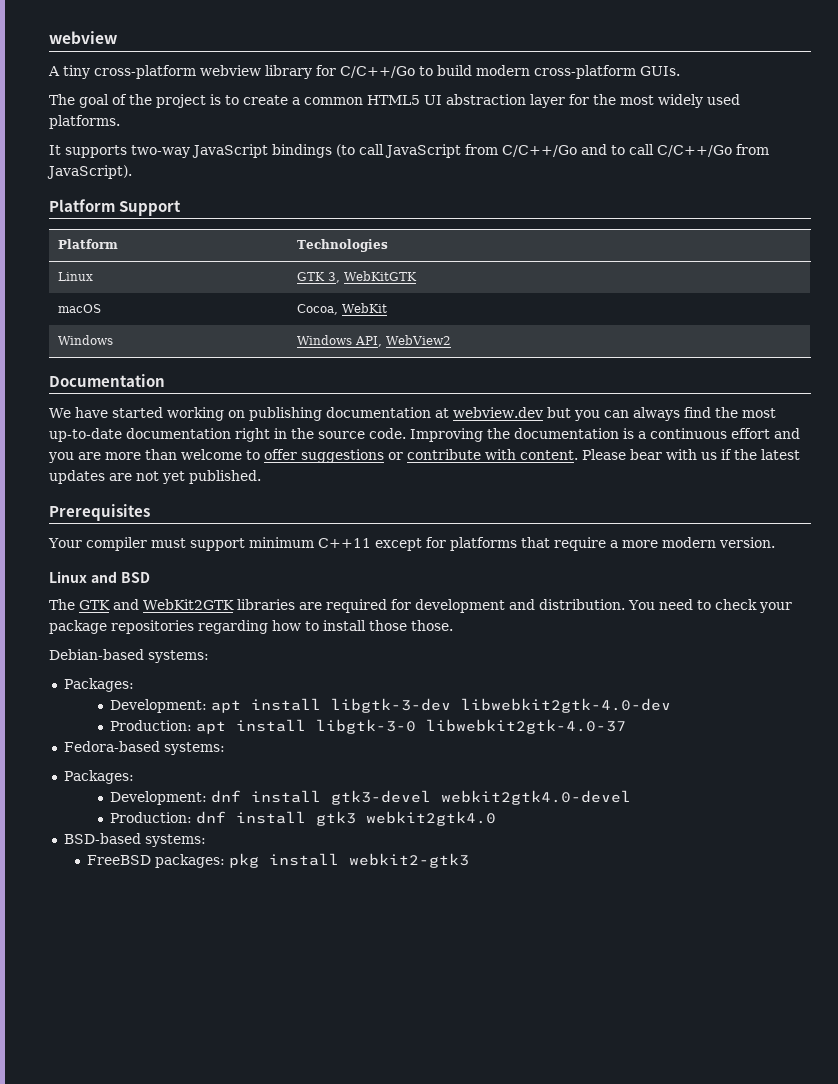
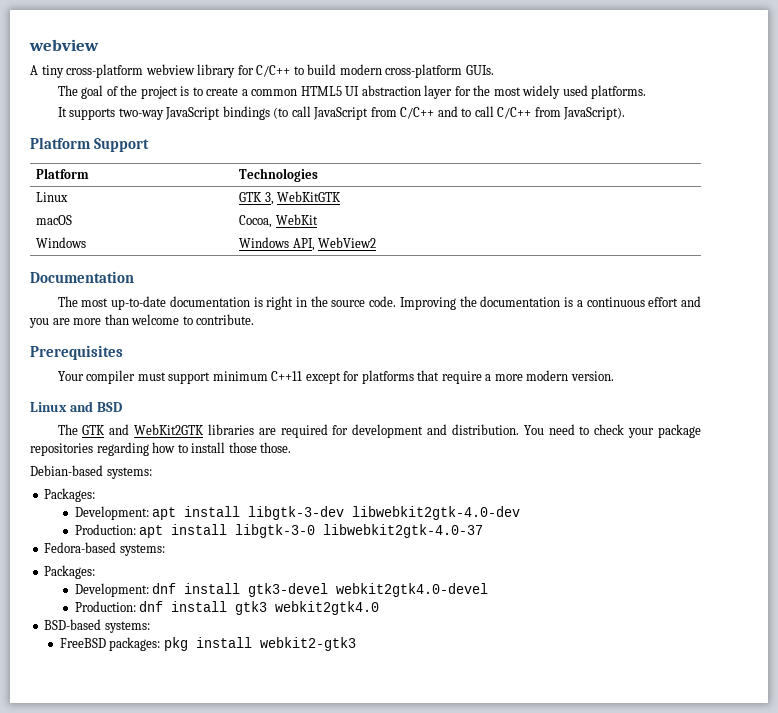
- A tiny cross-platform webview library for C/C++/Go to build modern cross-platform GUIs.
+ A tiny cross-platform webview library for C/C++ to build modern cross-platform GUIs.
- It supports two-way JavaScript bindings (to call JavaScript from C/C++/Go and to call C/C++/Go from JavaScript).
+ It supports two-way JavaScript bindings (to call JavaScript from C/C++ and to call C/C++ from JavaScript).
- We have started working on publishing documentation at webview.dev but you can always find the most up-to-date documentation right in the source code.
+ The most up-to-date documentation is right in the source code.
- Improving the documentation is a continuous effort and you are more than welcome to offer suggestions or contribute with content. Please bear with us if the latest updates are not yet published.
+ Improving the documentation is a continuous effort and you are more than welcome to contribute.

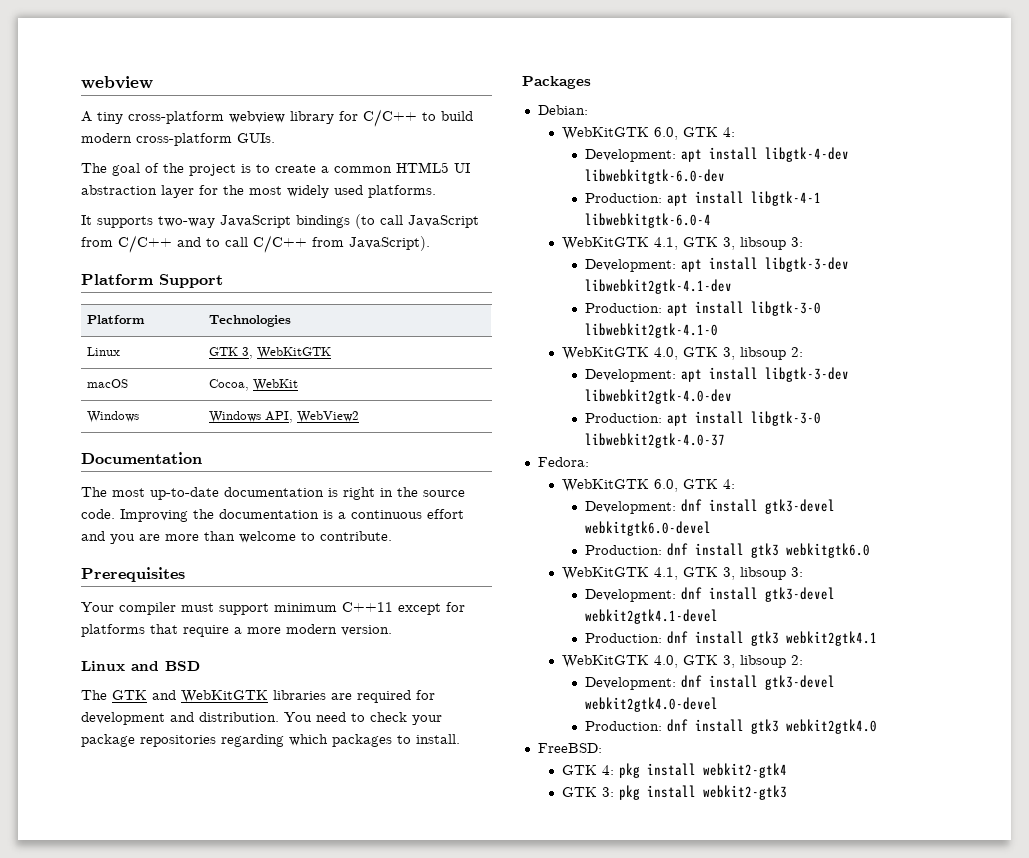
- The GTK and WebKit2GTK libraries are required for development and distribution.
+ The GTK and WebKitGTK libraries are required for development and distribution.
- You need to check your package repositories regarding how to install those those.
- Debian-based systems:
- Packages:
+ You need to check your package repositories regarding which packages to install.
+ Packages
+ Debian:
+ WebKitGTK 6.0, GTK 4:
+ Development: apt install libgtk-4-dev libwebkitgtk-6.0-dev
+ Production: apt install libgtk-4-1 libwebkitgtk-6.0-4
+ WebKitGTK 4.1, GTK 3, libsoup 3:
+ Development: apt install libgtk-3-dev libwebkit2gtk-4.1-dev
+ Production: apt install libgtk-3-0 libwebkit2gtk-4.1-0
+ WebKitGTK 4.0, GTK 3, libsoup 2:
- Fedora-based systems:
- Packages:
+ Fedora:
+ WebKitGTK 6.0, GTK 4:
+ Development: dnf install gtk3-devel webkitgtk6.0-devel
+ Production: dnf install gtk3 webkitgtk6.0
+ WebKitGTK 4.1, GTK 3, libsoup 3:
+ Development: dnf install gtk3-devel webkit2gtk4.1-devel
+ Production: dnf install gtk3 webkit2gtk4.1
+ WebKitGTK 4.0, GTK 3, libsoup 2:
- BSD-based systems:
- FreeBSD packages: pkg install webkit2-gtk3
+ FreeBSD:
+ GTK 4: pkg install webkit2-gtk4
+ GTK 3: pkg install webkit2-gtk3

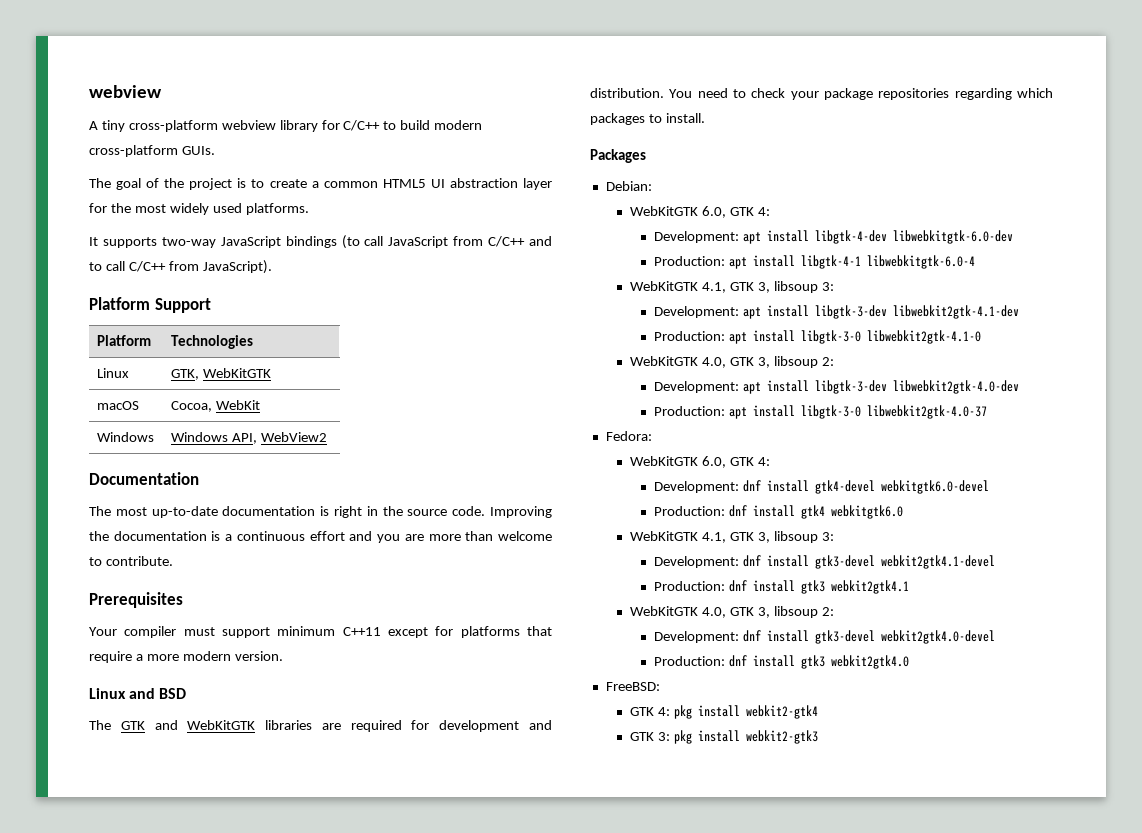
- Linux | GTK 3, WebKitGTK
+ Linux | GTK, WebKitGTK
- Development: dnf install gtk3-devel webkitgtk6.0-devel
+ Development: dnf install gtk4-devel webkitgtk6.0-devel
- Production: dnf install gtk3 webkitgtk6.0
+ Production: dnf install gtk4 webkitgtk6.0

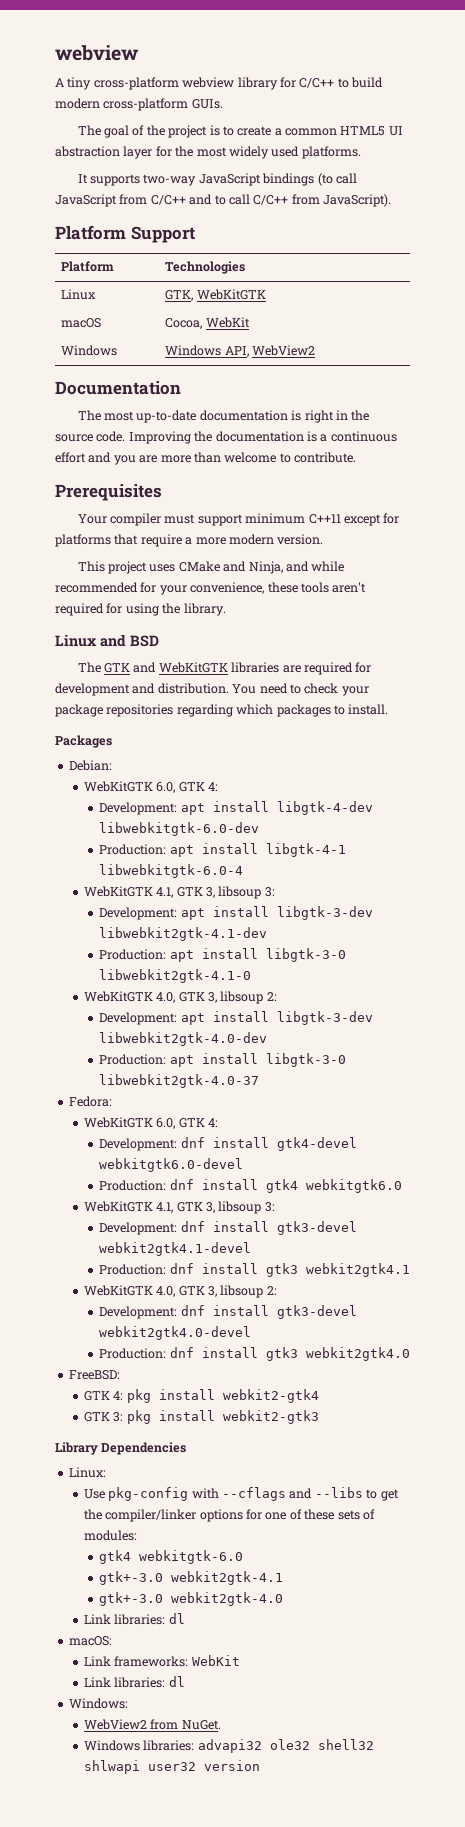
+ This project uses CMake and Ninja, and while recommended for your convenience, these tools aren't required for using the library.
+ Library Dependencies
+ Linux:
+ Use pkg-config with --cflags and --libs to get the compiler/linker options for one of these sets of modules:
+ gtk4 webkitgtk-6.0
+ gtk+-3.0 webkit2gtk-4.1
+ gtk+-3.0 webkit2gtk-4.0
+ Link libraries: dl
+ macOS:
+ Link frameworks: WebKit
+ Link libraries: dl
+ Windows:
+ WebView2 from NuGet.
+ Windows libraries: advapi32 ole32 shell32 shlwapi user32 version

